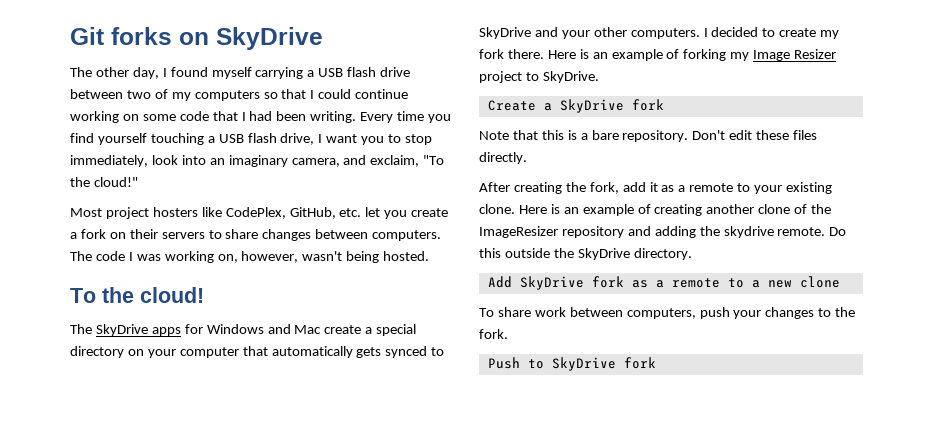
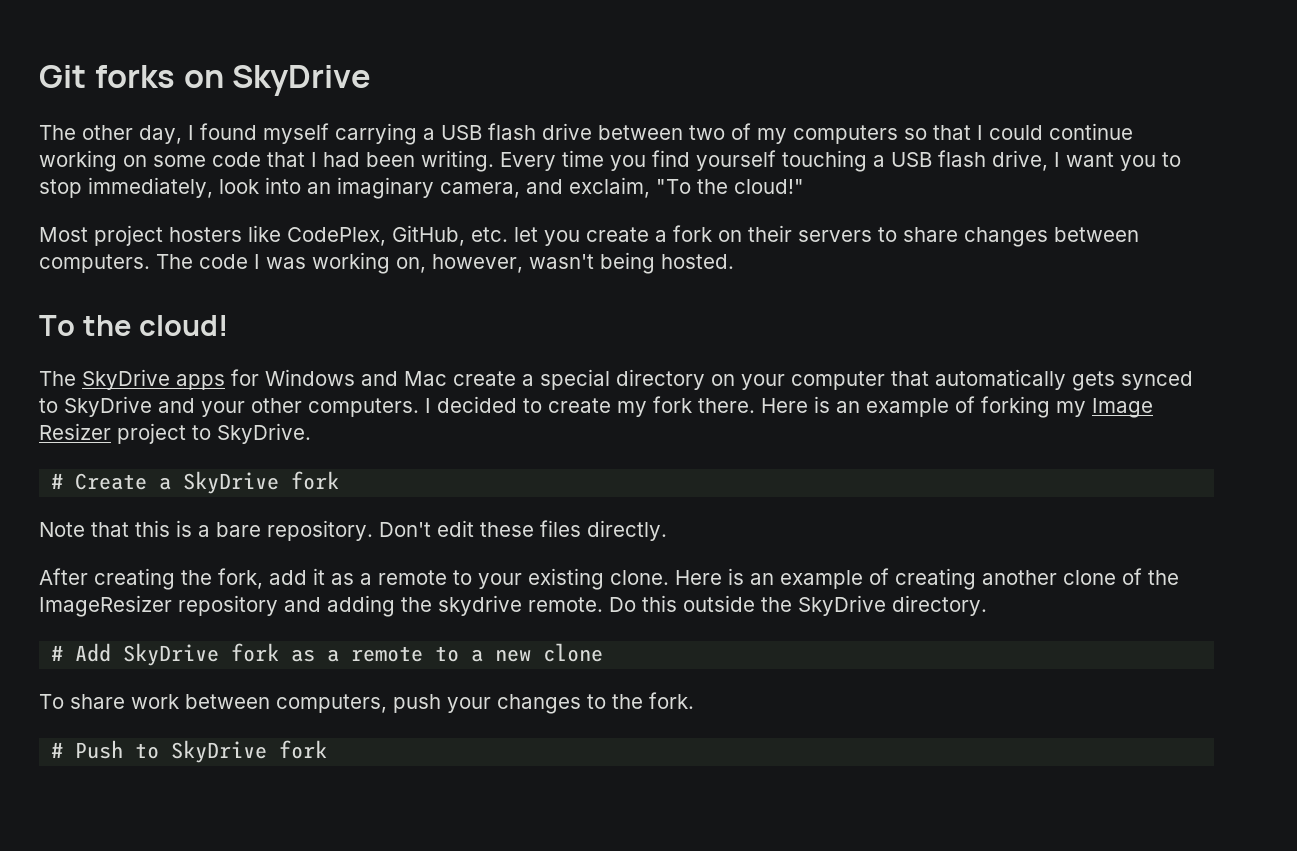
- Create a SkyDrive fork
+ # Create a SkyDrive fork
- Add SkyDrive fork as a remote to a new clone
+ # Add SkyDrive fork as a remote to a new clone
- Push to SkyDrive fork
+ # Push to SkyDrive fork

